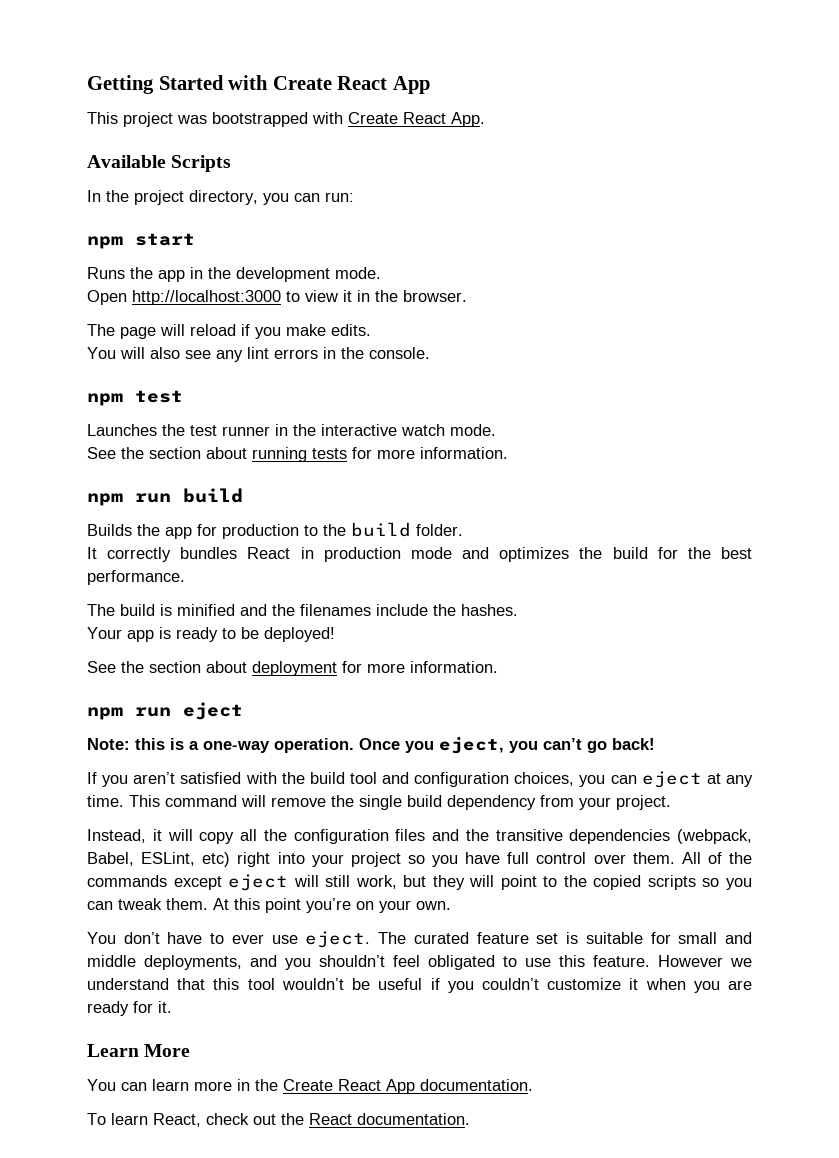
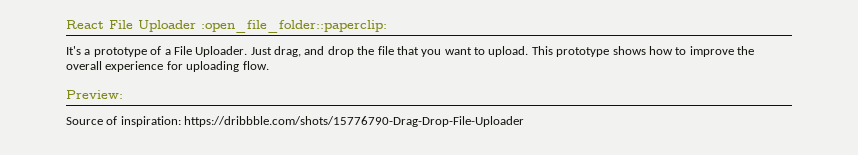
- Getting Started with Create React App
- This project was bootstrapped with Create React App.
- Available Scripts
- In the project directory, you can run:
- npm start
- Runs the app in the development mode.
- Open http://localhost:3000 to view it in the browser.
- The page will reload if you make edits.
- You will also see any lint errors in the console.
- npm test
- Launches the test runner in the interactive watch mode.
- See the section about running tests for more information.
- npm run build
- Builds the app for production to the build folder.
- It correctly bundles React in production mode and optimizes the build for the best performance.
- The build is minified and the filenames include the hashes.
- Your app is ready to be deployed!
- See the section about deployment for more information.
- npm run eject
- Note: this is a one-way operation. Once you eject, you can’t go back!
- If you aren’t satisfied with the build tool and configuration choices, you can eject at any time. This command will remove the single build dependency from your project.
- Instead, it will copy all the configuration files and the transitive dependencies (webpack, Babel, ESLint, etc) right into your project so you have full control over them. All of the commands except eject will still work, but they will point to the copied scripts so you can tweak them. At this point you’re on your own.
- You don’t have to ever use eject. The curated feature set is suitable for small and middle deployments, and you shouldn’t feel obligated to use this feature. However we understand that this tool wouldn’t be useful if you couldn’t customize it when you are ready for it.
- Learn More
- You can learn more in the Create React App documentation.
- To learn React, check out the React documentation.
+ React File Uploader :open_file_folder::paperclip:
+ It's a prototype of a File Uploader. Just drag, and drop the file that you want to upload. This prototype shows how to improve the overall experience for uploading flow.
+ Preview:
+ Source of inspiration: https://dribbble.com/shots/15776790-Drag-Drop-File-Uploader

